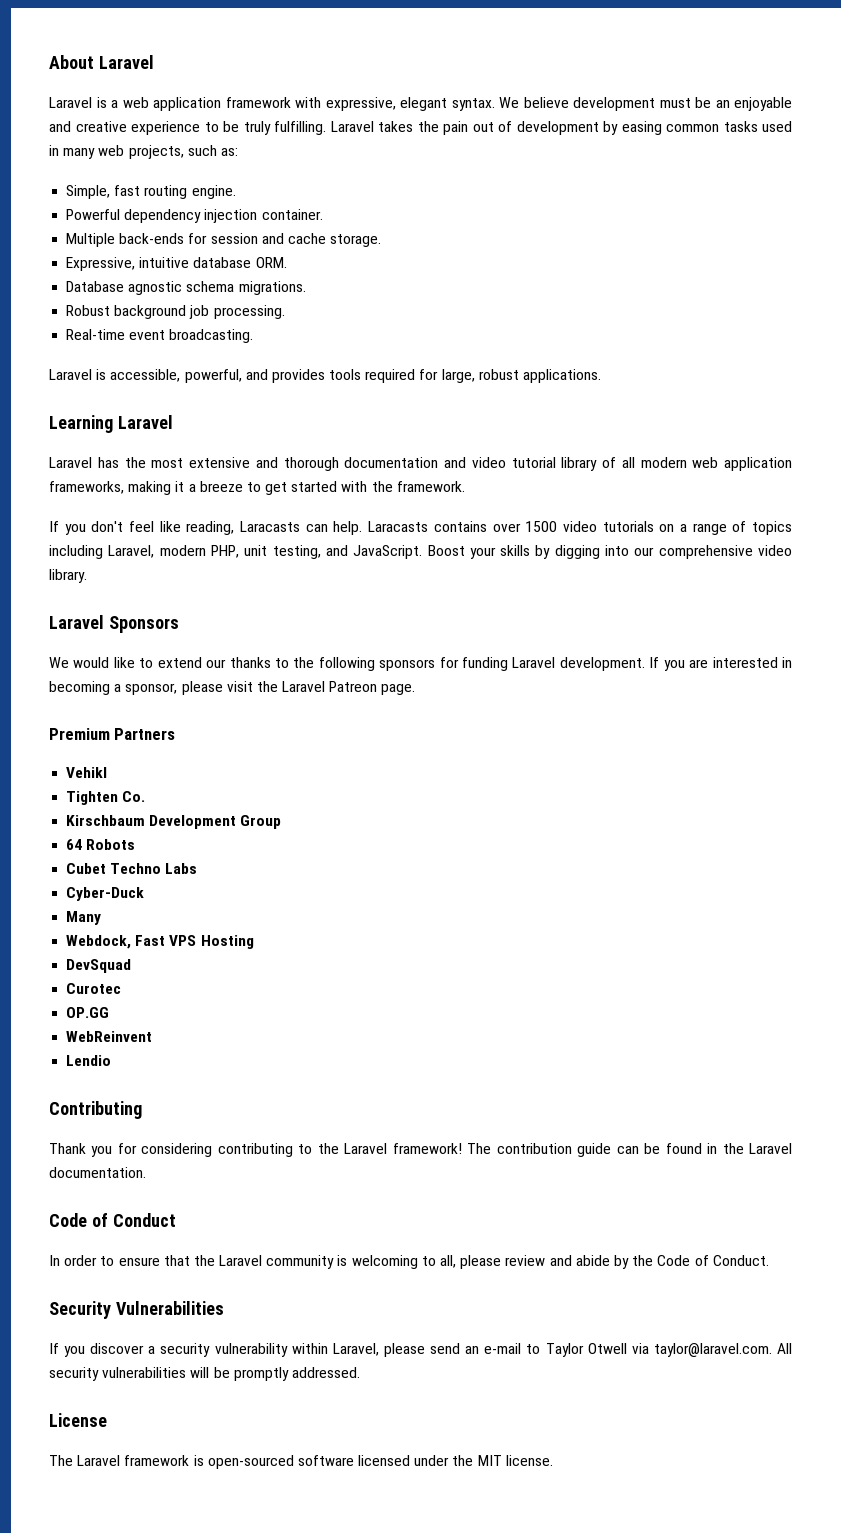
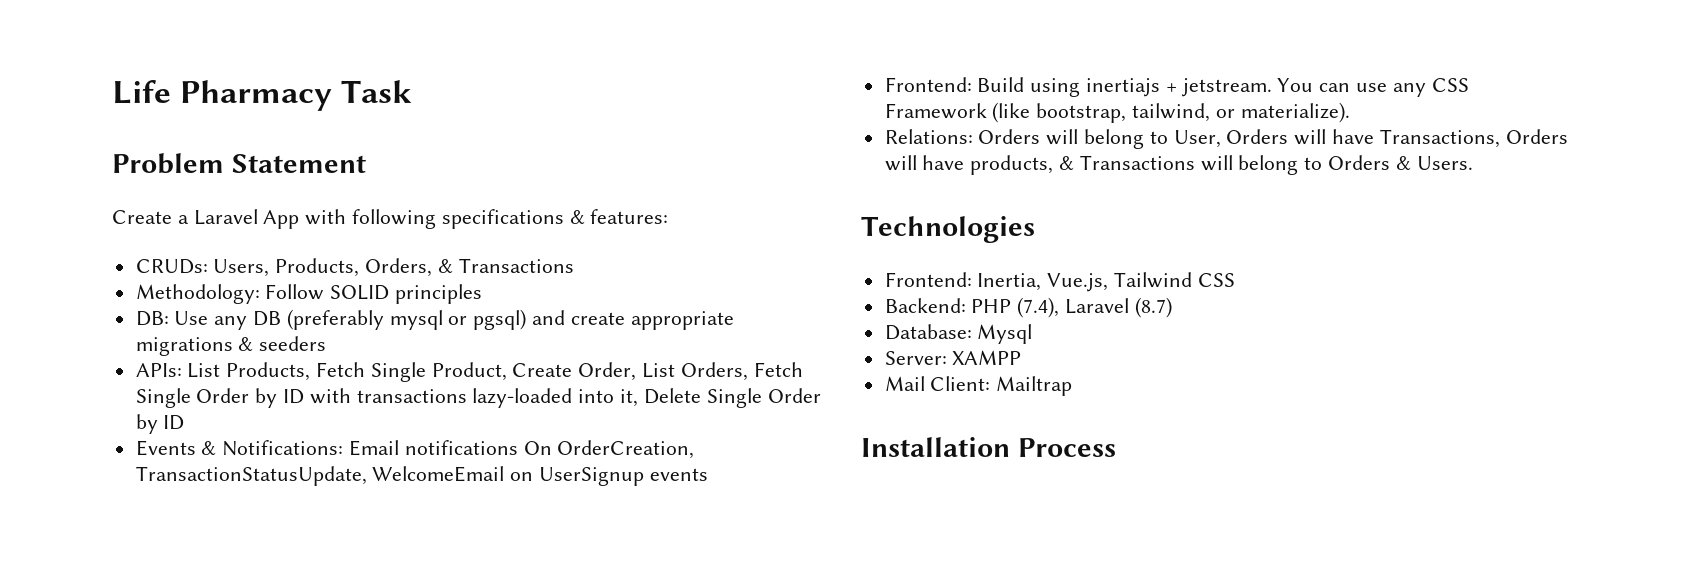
- About Laravel
- Laravel is a web application framework with expressive, elegant syntax. We believe development must be an enjoyable and creative experience to be truly fulfilling. Laravel takes the pain out of development by easing common tasks used in many web projects, such as:
- Simple, fast routing engine.
- Powerful dependency injection container.
- Multiple back-ends for session and cache storage.
- Expressive, intuitive database ORM.
- Database agnostic schema migrations.
- Robust background job processing.
- Real-time event broadcasting.
- Laravel is accessible, powerful, and provides tools required for large, robust applications.
- Learning Laravel
- Laravel has the most extensive and thorough documentation and video tutorial library of all modern web application frameworks, making it a breeze to get started with the framework.
- If you don't feel like reading, Laracasts can help. Laracasts contains over 1500 video tutorials on a range of topics including Laravel, modern PHP, unit testing, and JavaScript. Boost your skills by digging into our comprehensive video library.
- Laravel Sponsors
- We would like to extend our thanks to the following sponsors for funding Laravel development. If you are interested in becoming a sponsor, please visit the Laravel Patreon page.
- Premium Partners
- Vehikl
- Tighten Co.
- Kirschbaum Development Group
- 64 Robots
- Cubet Techno Labs
- Cyber-Duck
- Many
- Webdock, Fast VPS Hosting
- DevSquad
- Curotec
- OP.GG
- WebReinvent
- Lendio
- Contributing
- Thank you for considering contributing to the Laravel framework! The contribution guide can be found in the Laravel documentation.
- Code of Conduct
- In order to ensure that the Laravel community is welcoming to all, please review and abide by the Code of Conduct.
- Security Vulnerabilities
- If you discover a security vulnerability within Laravel, please send an e-mail to Taylor Otwell via taylor@laravel.com. All security vulnerabilities will be promptly addressed.
- License
- The Laravel framework is open-sourced software licensed under the MIT license.
+ Life Pharmacy Task
+ Problem Statement
+ Create a Laravel App with following specifications & features:
+ CRUDs: Users, Products, Orders, & Transactions
+ Methodology: Follow SOLID principles
+ DB: Use any DB (preferably mysql or pgsql) and create appropriate migrations & seeders
+ APIs: List Products, Fetch Single Product, Create Order, List Orders, Fetch Single Order by ID with transactions lazy-loaded into it, Delete Single Order by ID
+ Events & Notifications: Email notifications On OrderCreation, TransactionStatusUpdate, WelcomeEmail on UserSignup events
+ Frontend: Build using inertiajs + jetstream. You can use any CSS Framework (like bootstrap, tailwind, or materialize).
+ Relations: Orders will belong to User, Orders will have Transactions, Orders will have products, & Transactions will belong to Orders & Users.
+ Technologies
+ Frontend: Inertia, Vue.js, Tailwind CSS
+ Backend: PHP (7.4), Laravel (8.7)
+ Database: Mysql
+ Server: XAMPP
+ Mail Client: Mailtrap
+ Installation Process

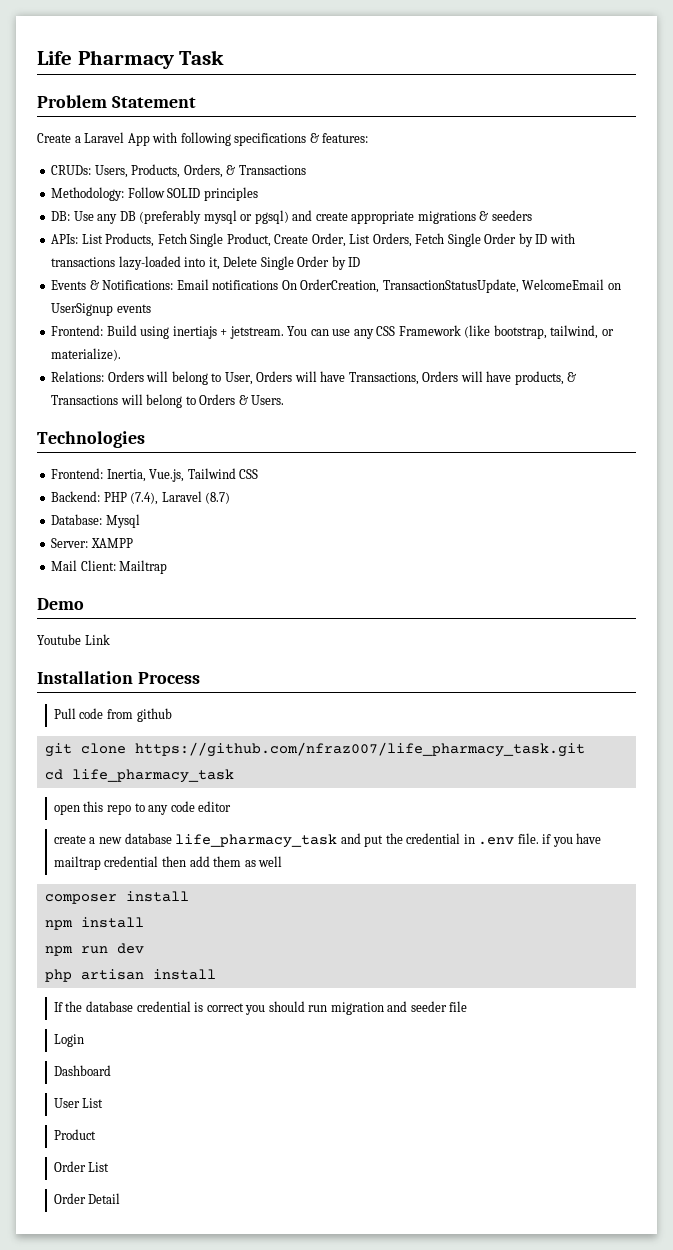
+ Demo
+ Youtube Link
+ Pull code from github
+ git clone https://github.com/nfraz007/life_pharmacy_task.git
+ cd life_pharmacy_task
+ open this repo to any code editor
+ create a new database life_pharmacy_task and put the credential in .env file. if you have mailtrap credential then add them as well
+ composer install
+ npm install
+ npm run dev
+ php artisan install
+ If the database credential is correct you should run migration and seeder file
+ Login
+ Dashboard
+ User List
+ Product
+ Order List
+ Order Detail

